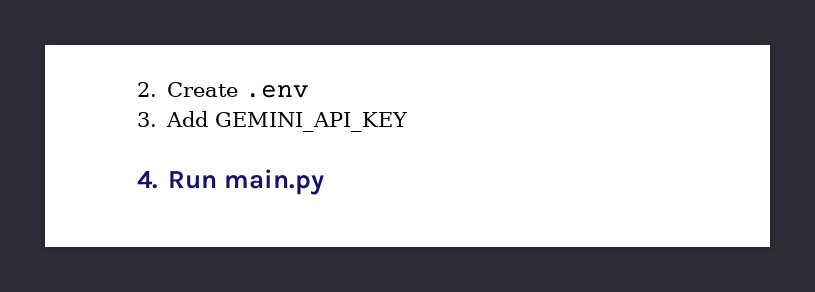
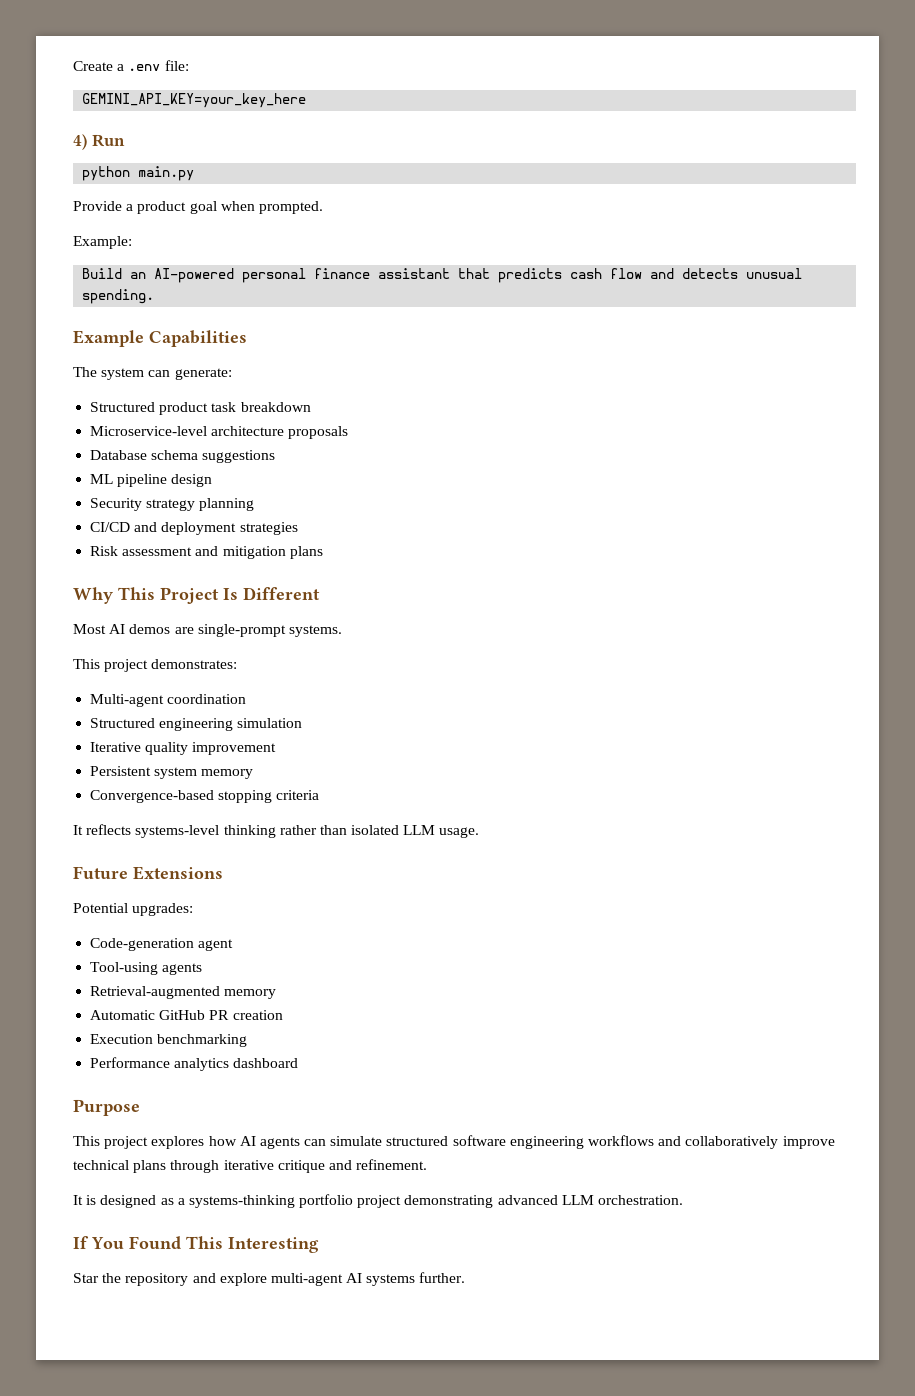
- 2. Create .env
- 3. Add GEMINI_API_KEY
- 4. Run main.py
+ Create a .env file:
+ GEMINI_API_KEY=your_key_here
+ 4) Run
+ python main.py
+ Provide a product goal when prompted.
+ Example:
+ Build an AI-powered personal finance assistant that predicts cash flow and detects unusual spending.
+ Example Capabilities
+ The system can generate:
+ Structured product task breakdown
+ Microservice-level architecture proposals
+ Database schema suggestions
+ ML pipeline design
+ Security strategy planning
+ CI/CD and deployment strategies
+ Risk assessment and mitigation plans
+ Why This Project Is Different
+ Most AI demos are single-prompt systems.
+ This project demonstrates:
+ Multi-agent coordination
+ Structured engineering simulation
+ Iterative quality improvement
+ Persistent system memory
+ Convergence-based stopping criteria
+ It reflects systems-level thinking rather than isolated LLM usage.
+ Future Extensions
+ Potential upgrades:
+ Code-generation agent
+ Tool-using agents
+ Retrieval-augmented memory
+ Automatic GitHub PR creation
+ Execution benchmarking
+ Performance analytics dashboard
+ Purpose
+ This project explores how AI agents can simulate structured software engineering workflows and collaboratively improve technical plans through iterative critique and refinement.
+ It is designed as a systems-thinking portfolio project demonstrating advanced LLM orchestration.
+ If You Found This Interesting
+ Star the repository and explore multi-agent AI systems further.

